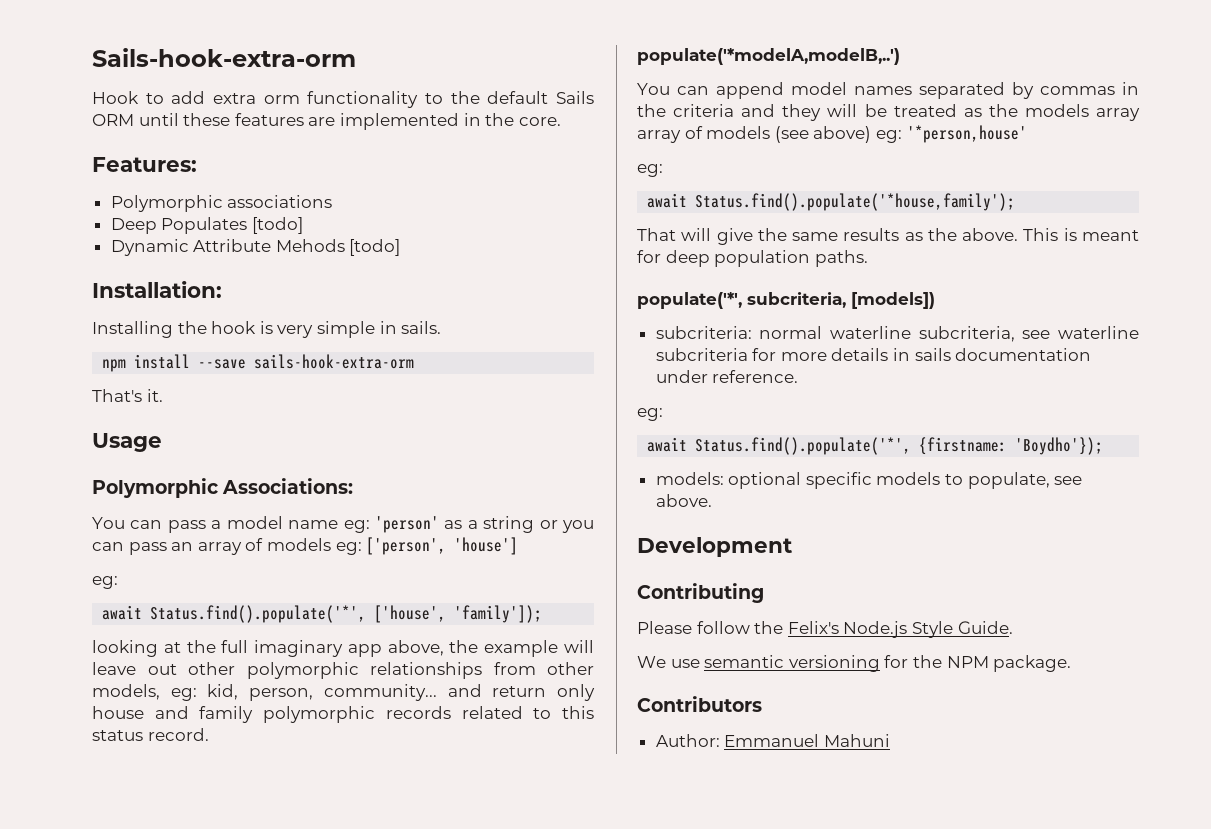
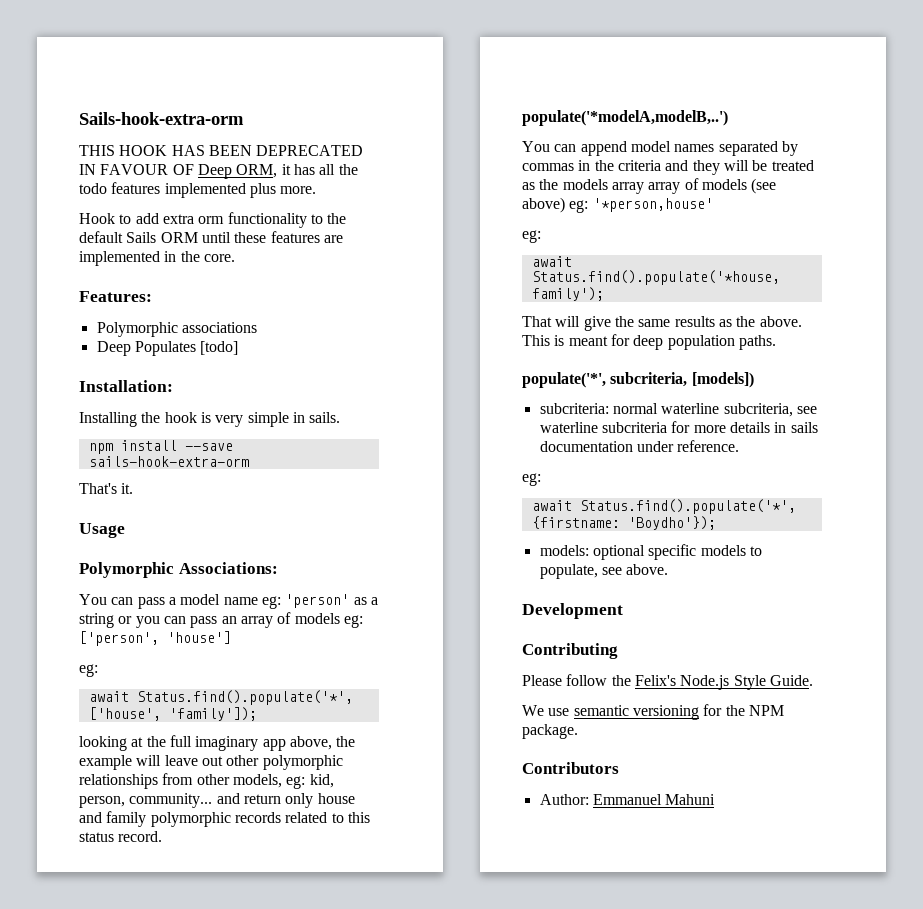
+ THIS HOOK HAS BEEN DEPRECATED IN FAVOUR OF Deep ORM, it has all the todo features implemented plus more.
- Dynamic Attribute Mehods [todo]

